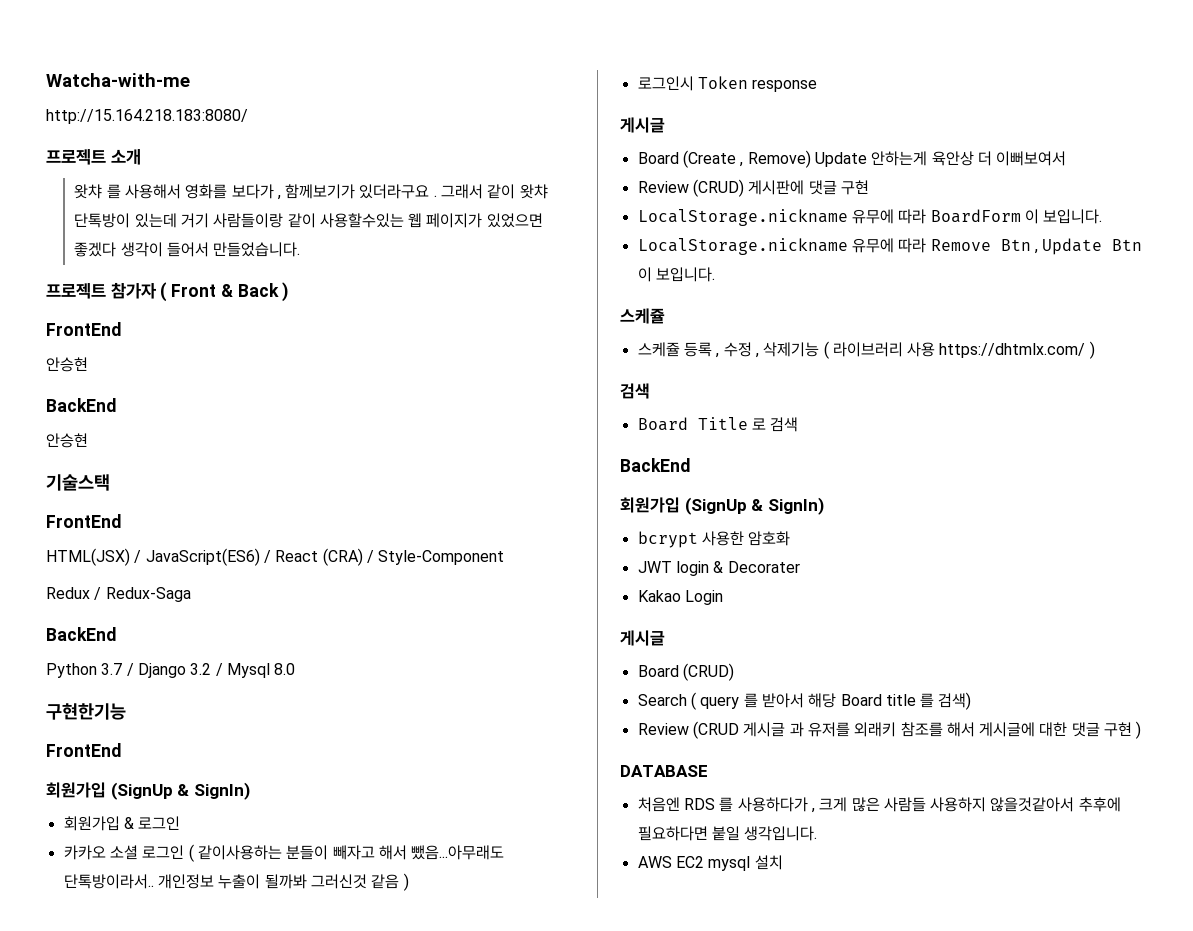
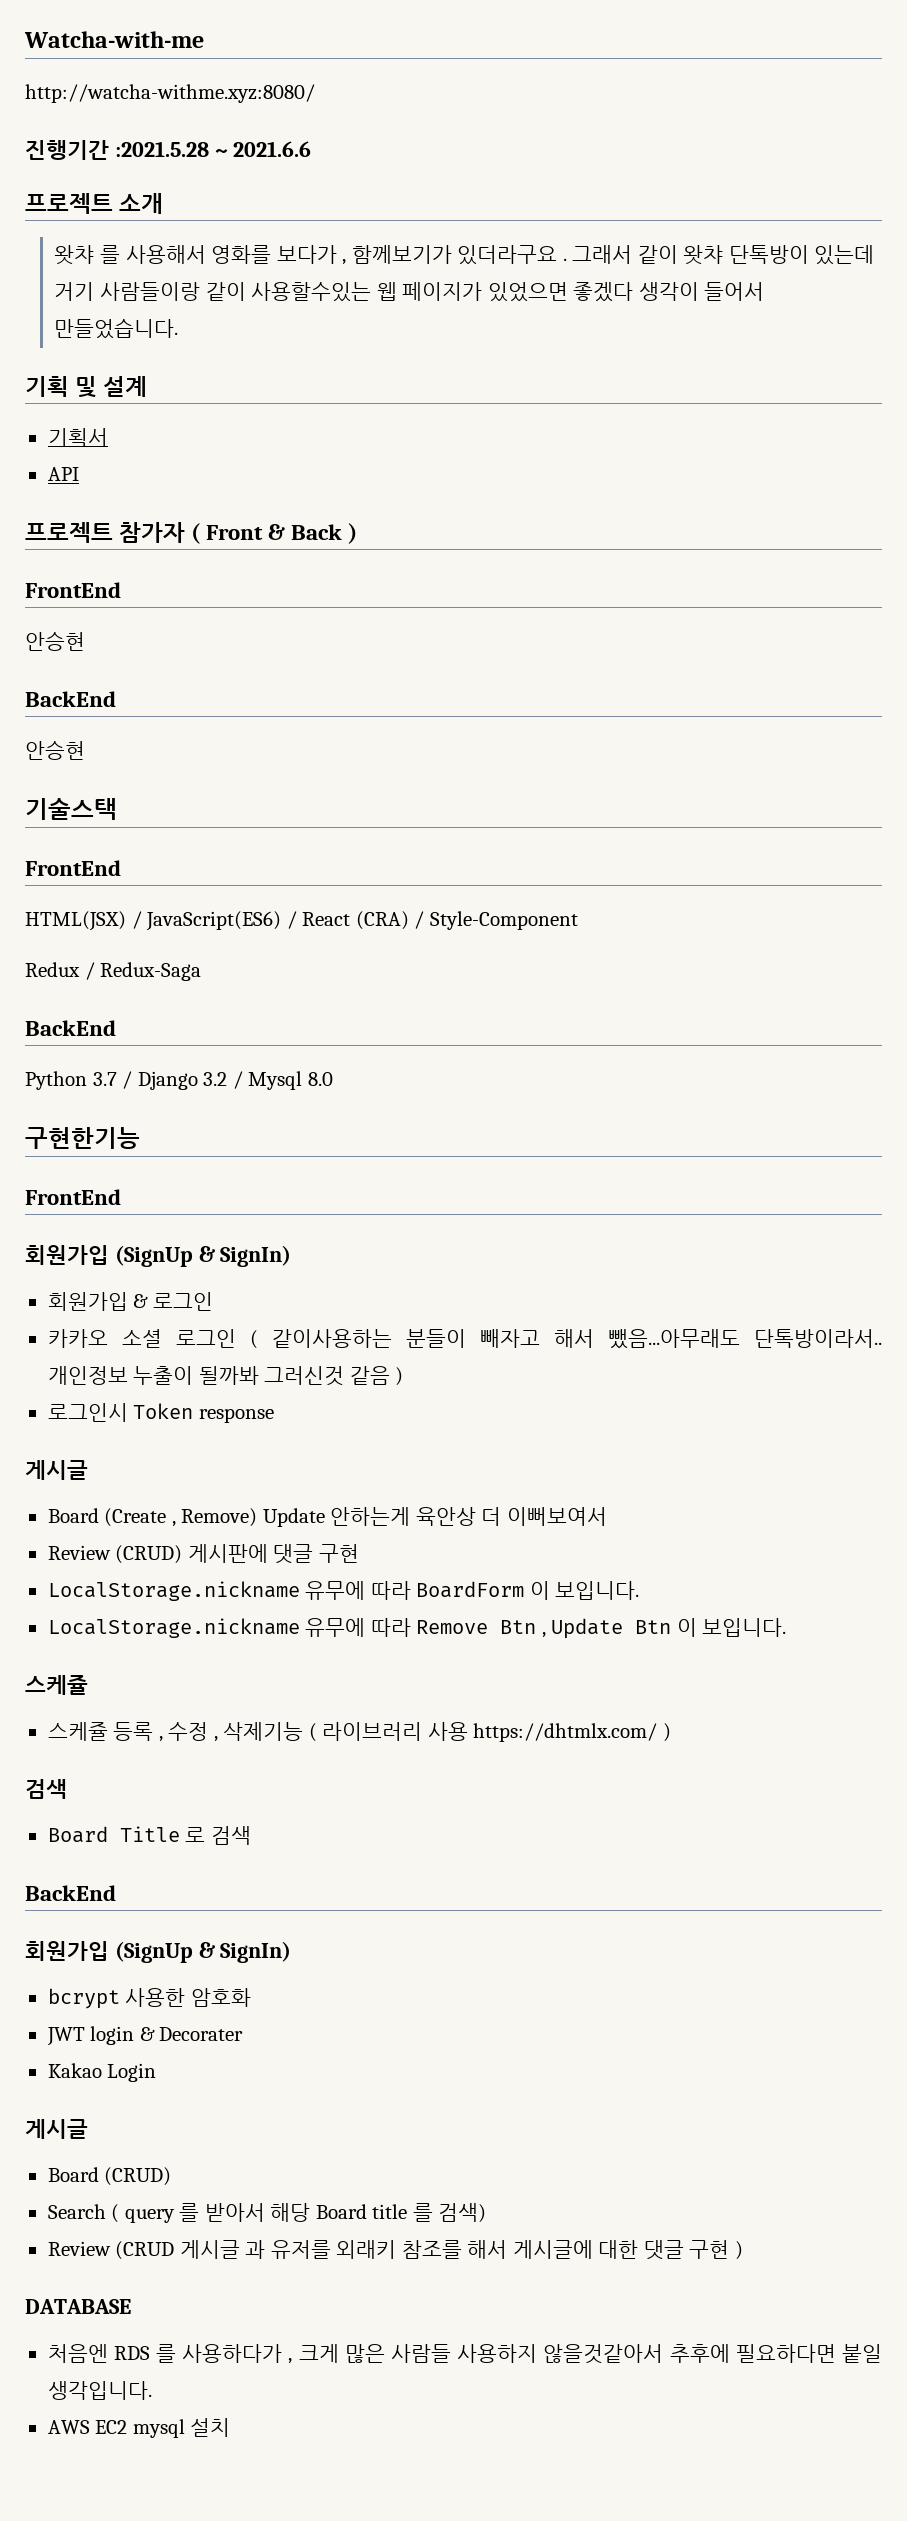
- http://15.164.218.183:8080/
+ http://watcha-withme.xyz:8080/
+ 진행기간 :2021.5.28 ~ 2021.6.6
+ 기획 및 설계
+ 기획서
+ API

